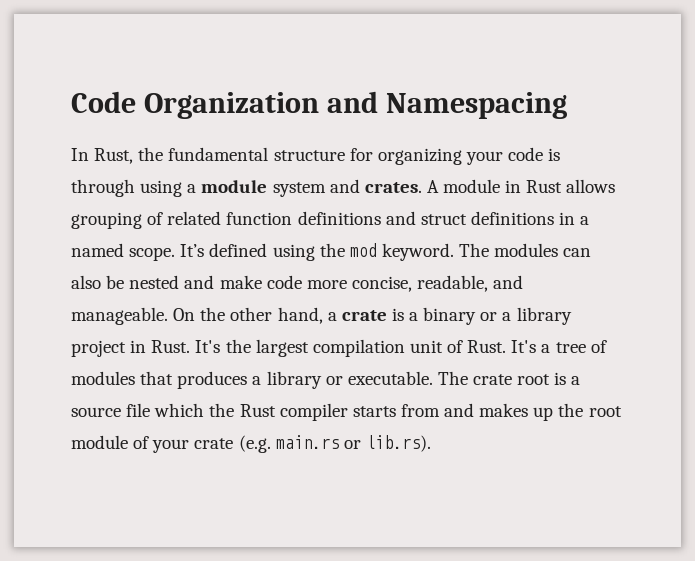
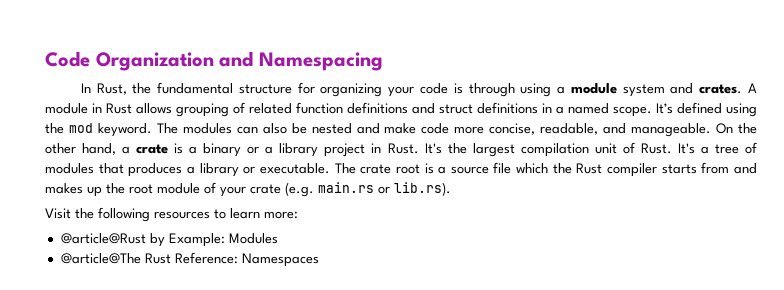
+ Visit the following resources to learn more:
+ @article@Rust by Example: Modules
+ @article@The Rust Reference: Namespaces

